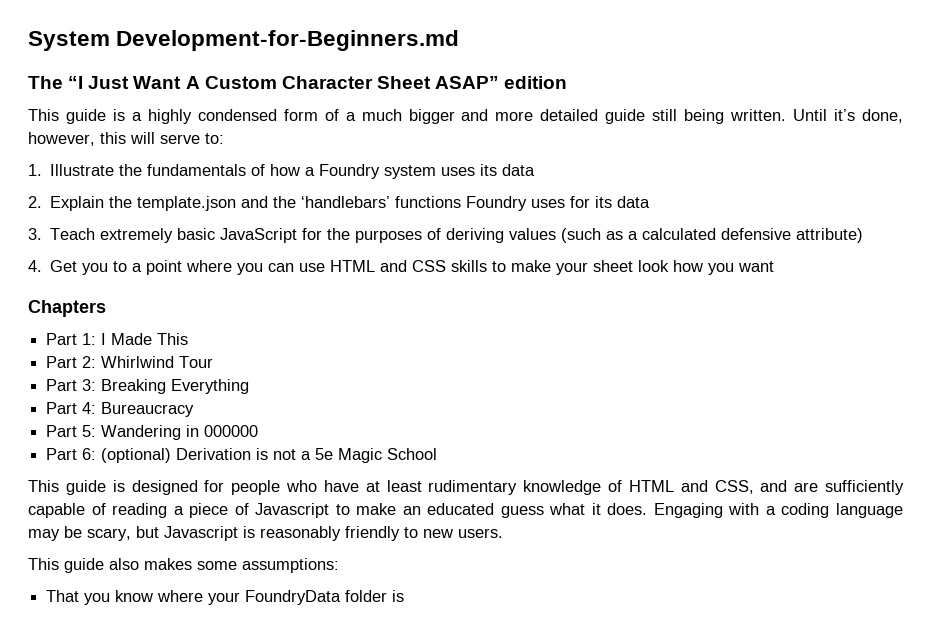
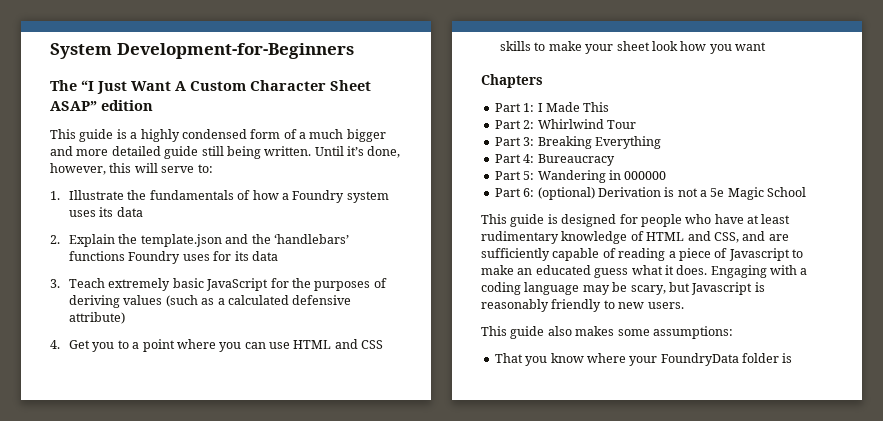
- System Development-for-Beginners.md
+ System Development-for-Beginners

